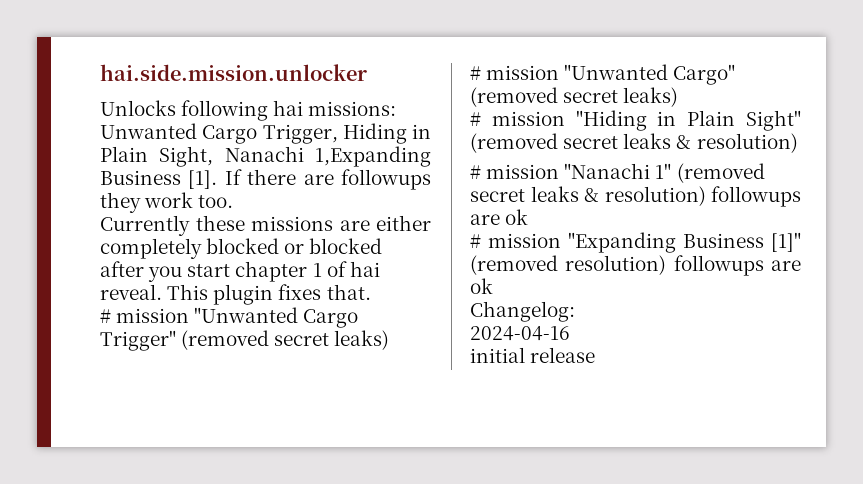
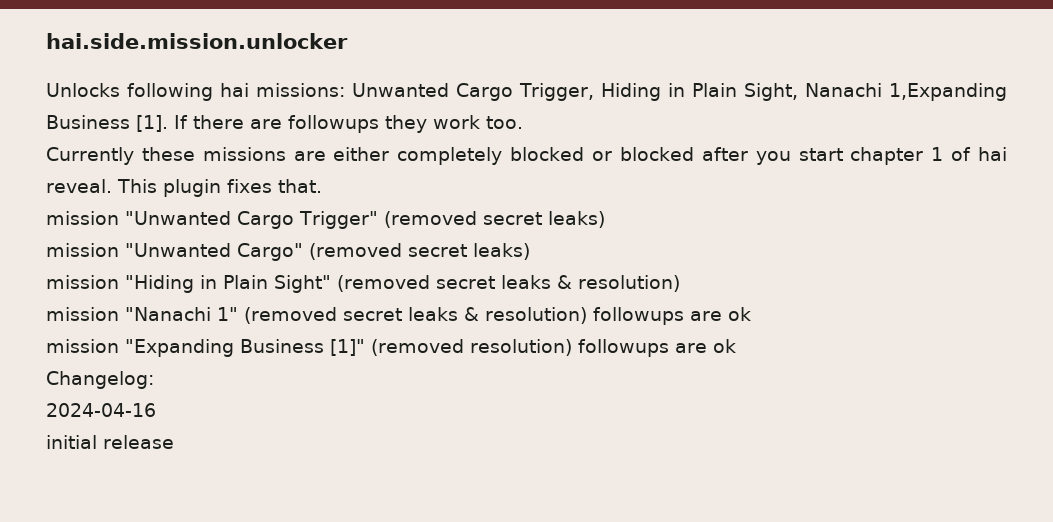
- # mission "Unwanted Cargo Trigger" (removed secret leaks)
+ mission "Unwanted Cargo Trigger" (removed secret leaks)
- # mission "Unwanted Cargo" (removed secret leaks)
+ mission "Unwanted Cargo" (removed secret leaks)
- # mission "Hiding in Plain Sight" (removed secret leaks & resolution)
+ mission "Hiding in Plain Sight" (removed secret leaks & resolution)
- # mission "Nanachi 1" (removed secret leaks & resolution) followups are ok
+ mission "Nanachi 1" (removed secret leaks & resolution) followups are ok
- # mission "Expanding Business [1]" (removed resolution) followups are ok
+ mission "Expanding Business [1]" (removed resolution) followups are ok

